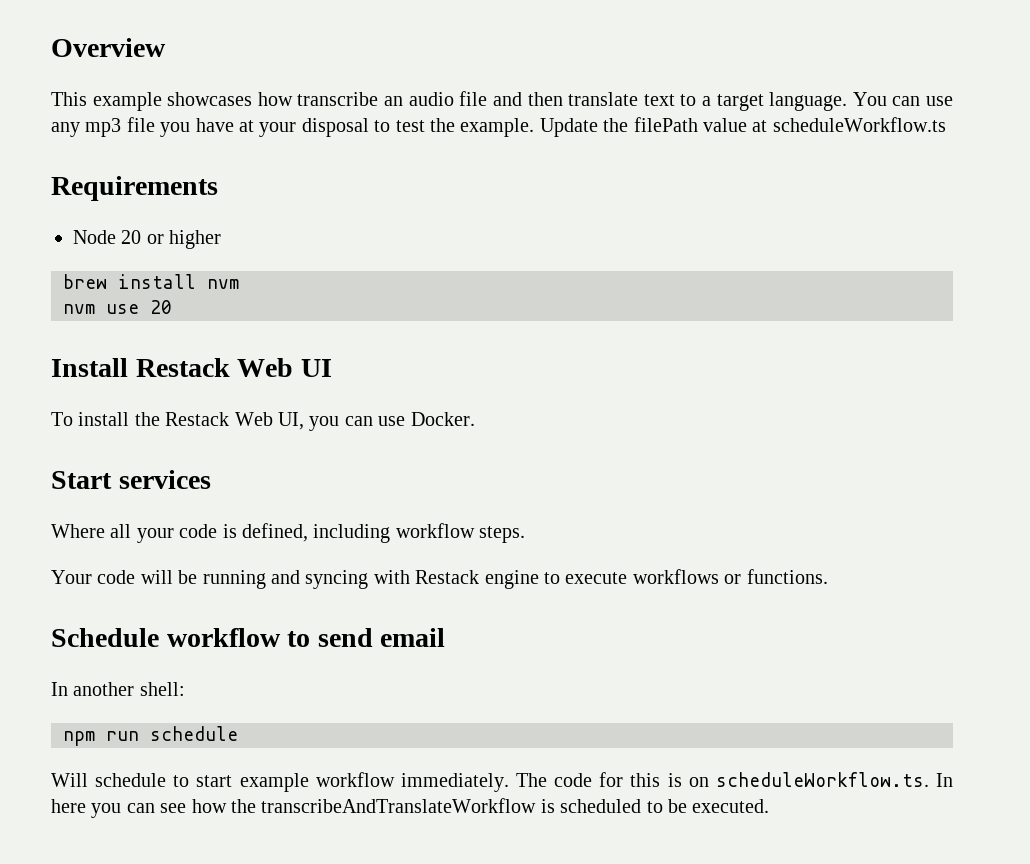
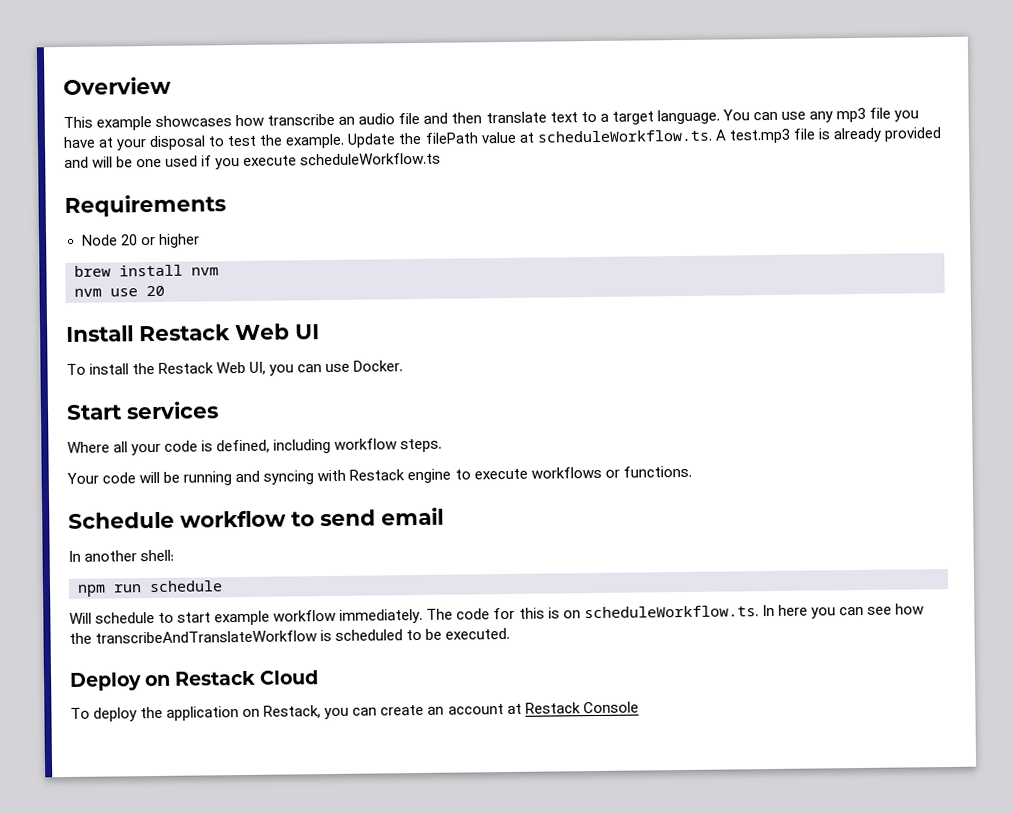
- Update the filePath value at scheduleWorkflow.ts
+ Update the filePath value at scheduleWorkflow.ts. A test.mp3 file is already provided and will be one used if you execute scheduleWorkflow.ts
+ Deploy on Restack Cloud
+ To deploy the application on Restack, you can create an account at Restack Console

